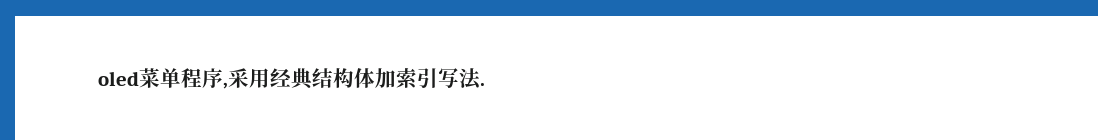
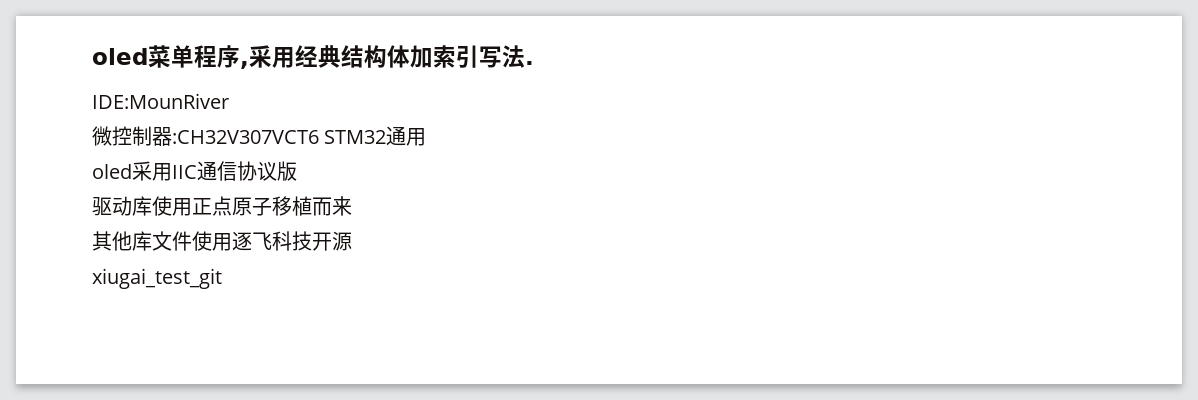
+ IDE:MounRiver
+ 微控制器:CH32V307VCT6 STM32通用
+ oled采用IIC通信协议版
+ 驱动库使用正点原子移植而来
+ 其他库文件使用逐飞科技开源
+ xiugai_test_git

